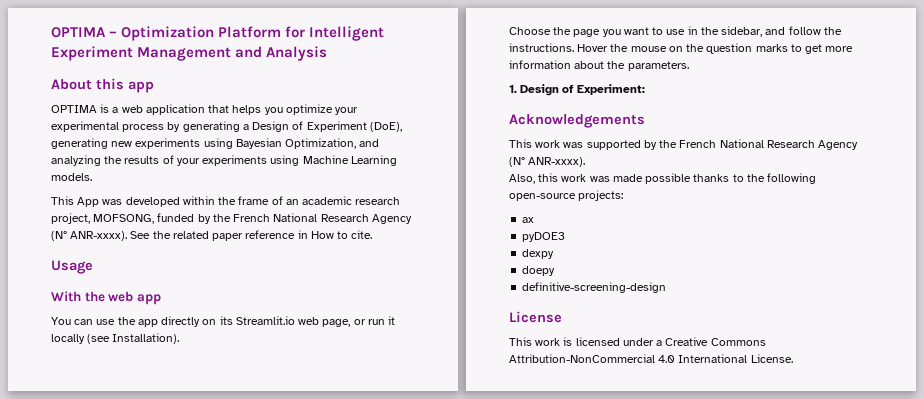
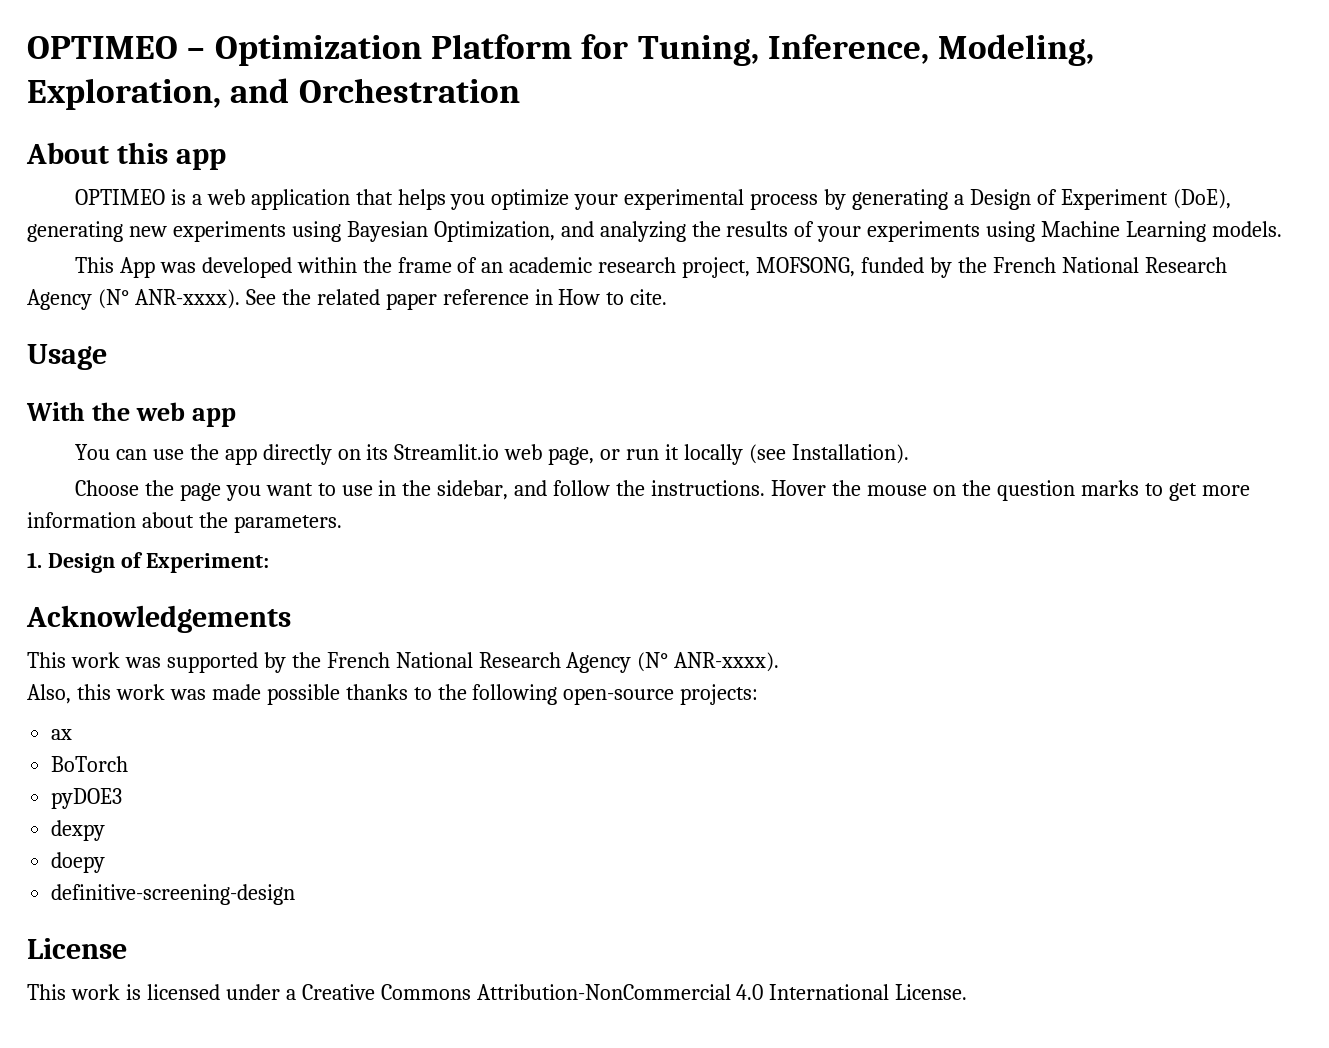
- OPTIMA – Optimization Platform for Intelligent Experiment Management and Analysis
+ OPTIMEO – Optimization Platform for Tuning, Inference, Modeling, Exploration, and Orchestration
- OPTIMA is a web application that helps you optimize your experimental process by generating a Design of Experiment (DoE), generating new experiments using Bayesian Optimization, and analyzing the results of your experiments using Machine Learning models.
+ OPTIMEO is a web application that helps you optimize your experimental process by generating a Design of Experiment (DoE), generating new experiments using Bayesian Optimization, and analyzing the results of your experiments using Machine Learning models.
+ BoTorch

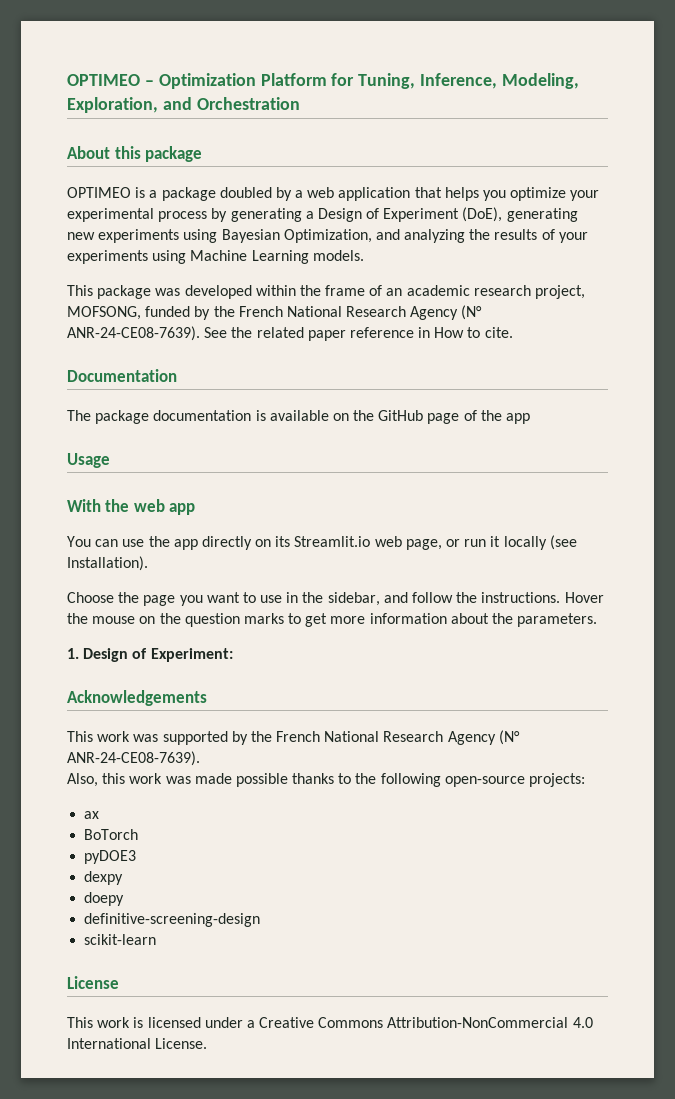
- About this app
+ About this package
- OPTIMEO is a web application that helps you optimize your experimental process by generating a Design of Experiment (DoE), generating new experiments using Bayesian Optimization, and analyzing the results of your experiments using Machine Learning models.
+ OPTIMEO is a package doubled by a web application that helps you optimize your experimental process by generating a Design of Experiment (DoE), generating new experiments using Bayesian Optimization, and analyzing the results of your experiments using Machine Learning models.
- This App was developed within the frame of an academic research project, MOFSONG, funded by the French National Research Agency (N° ANR-xxxx).
+ This package was developed within the frame of an academic research project, MOFSONG, funded by the French National Research Agency (N° ANR-24-CE08-7639).
+ Documentation
+ The package documentation is available on the GitHub page of the app
- This work was supported by the French National Research Agency (N° ANR-xxxx).
+ This work was supported by the French National Research Agency (N° ANR-24-CE08-7639).
+ scikit-learn

